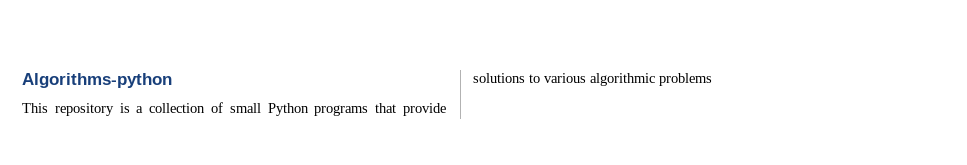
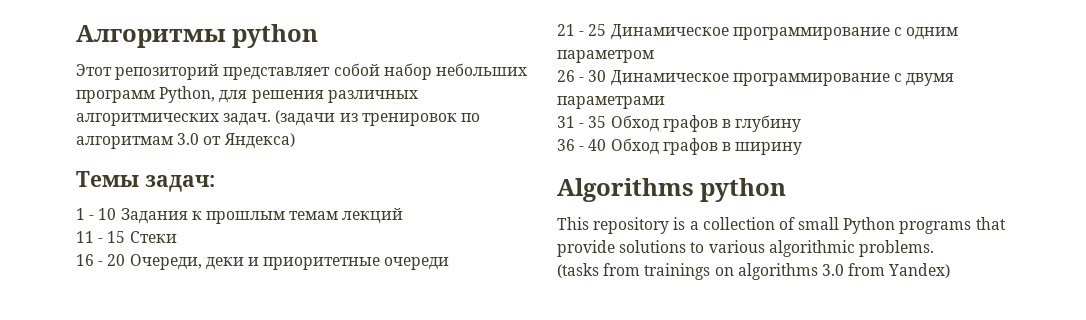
- Algorithms-python
+ Алгоритмы python
+ Этот репозиторий представляет собой набор небольших программ Python, для решения различных алгоритмических задач. (задачи из тренировок по алгоритмам 3.0 от Яндекса)
+ Темы задач:
+ 1 - 10 Задания к прошлым темам лекций
+ 11 - 15 Стеки
+ 16 - 20 Очереди, деки и приоритетные очереди
+ 21 - 25 Динамическое программирование с одним параметром
+ 26 - 30 Динамическое программирование с двумя параметрами
+ 31 - 35 Обход графов в глубину
+ 36 - 40 Обход графов в ширину
+ Algorithms python
- This repository is a collection of small Python programs that provide solutions to various algorithmic problems
+ This repository is a collection of small Python programs that provide solutions to various algorithmic problems.
+ (tasks from trainings on algorithms 3.0 from Yandex)

